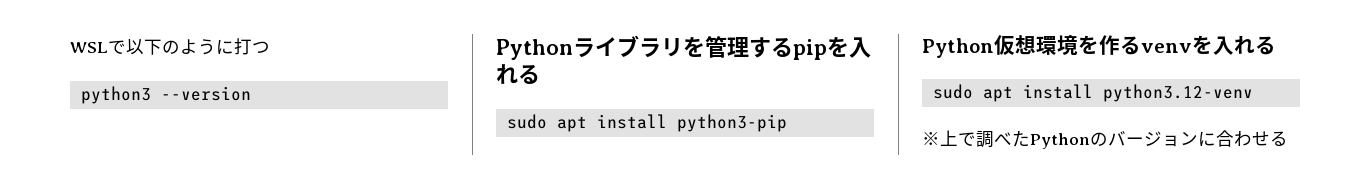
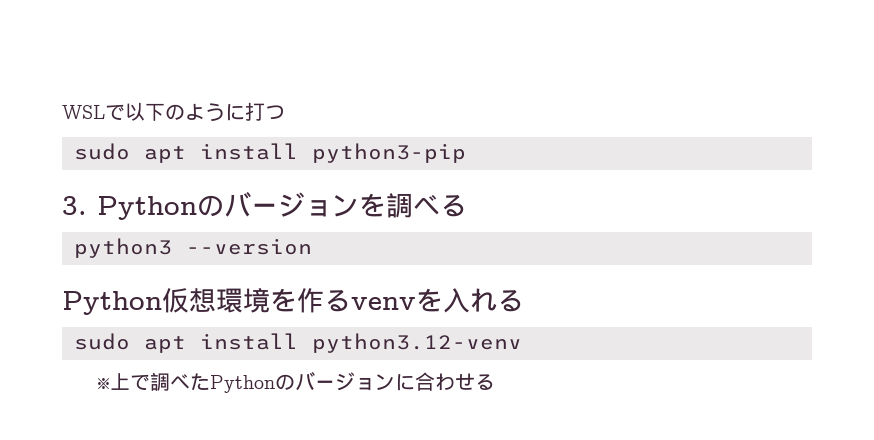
+ sudo apt install python3-pip
+ 3. Pythonのバージョンを調べる
  python3 --version
- Pythonライブラリを管理するpipを入れる
- sudo apt install python3-pip

